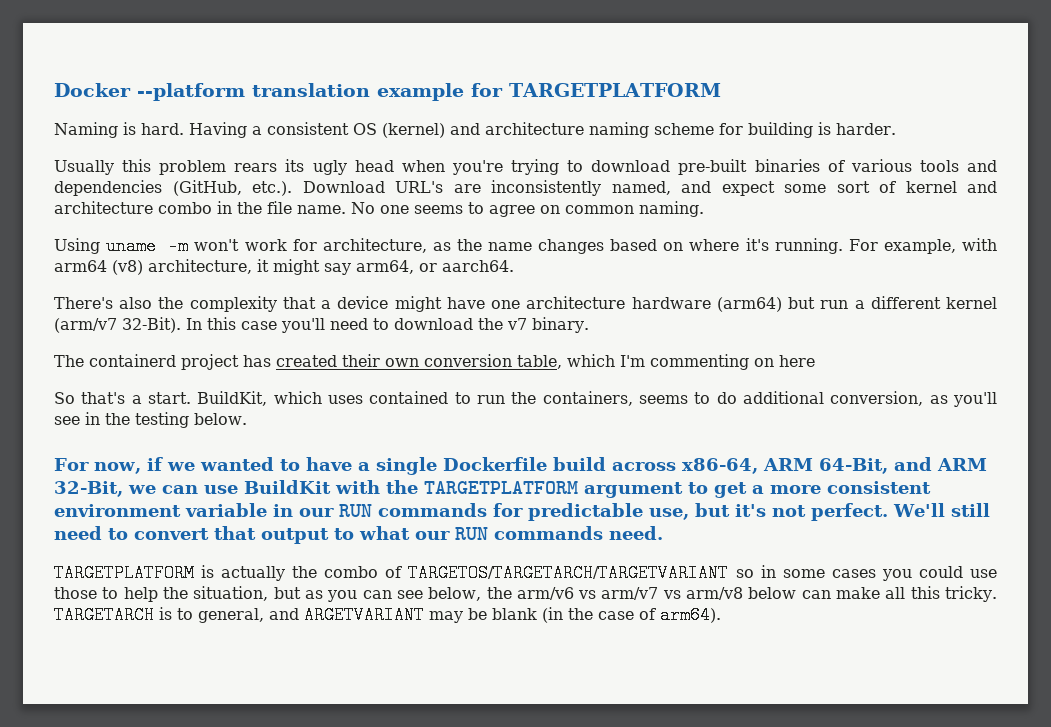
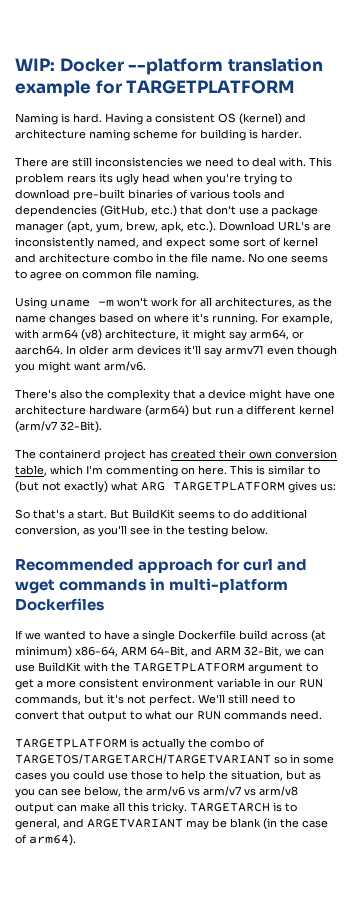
- Docker --platform translation example for TARGETPLATFORM
+ WIP: Docker --platform translation example for TARGETPLATFORM
- Usually this problem rears its ugly head when you're trying to download pre-built binaries of various tools and dependencies (GitHub, etc.). Download URL's are inconsistently named, and expect some sort of kernel and architecture combo in the file name.
+ There are still inconsistencies we need to deal with. This problem rears its ugly head when you're trying to download pre-built binaries of various tools and dependencies (GitHub, etc.) that don't use a package manager (apt, yum, brew, apk, etc.). Download URL's are inconsistently named, and expect some sort of kernel and architecture combo in the file name.
- No one seems to agree on common naming.
+ No one seems to agree on common file naming.
- Using uname -m won't work for architecture, as the name changes based on where it's running.
+ Using uname -m won't work for all architectures, as the name changes based on where it's running.
+ In older arm devices it'll say armv71 even though you might want arm/v6.
- In this case you'll need to download the v7 binary.
- The containerd project has created their own conversion table, which I'm commenting on here
- So that's a start. BuildKit, which uses contained to run the containers, seems to do additional conversion, as you'll see in the testing below.
+ The containerd project has created their own conversion table, which I'm commenting on here. This is similar to (but not exactly) what ARG TARGETPLATFORM gives us:
+ So that's a start. But BuildKit seems to do additional conversion, as you'll see in the testing below.
- For now, if we wanted to have a single Dockerfile build across x86-64, ARM 64-Bit, and ARM 32-Bit, we can use BuildKit with the TARGETPLATFORM argument to get a more consistent environment variable in our RUN commands for predictable use, but it's not perfect.
+ Recommended approach for curl and wget commands in multi-platform Dockerfiles
+ If we wanted to have a single Dockerfile build across (at minimum) x86-64, ARM 64-Bit, and ARM 32-Bit, we can use BuildKit with the TARGETPLATFORM argument to get a more consistent environment variable in our RUN commands, but it's not perfect.
- TARGETPLATFORM is actually the combo of TARGETOS/TARGETARCH/TARGETVARIANT so in some cases you could use those to help the situation, but as you can see below, the arm/v6 vs arm/v7 vs arm/v8 below can make all this tricky.
+ TARGETPLATFORM is actually the combo of TARGETOS/TARGETARCH/TARGETVARIANT so in some cases you could use those to help the situation, but as you can see below, the arm/v6 vs arm/v7 vs arm/v8 output can make all this tricky.

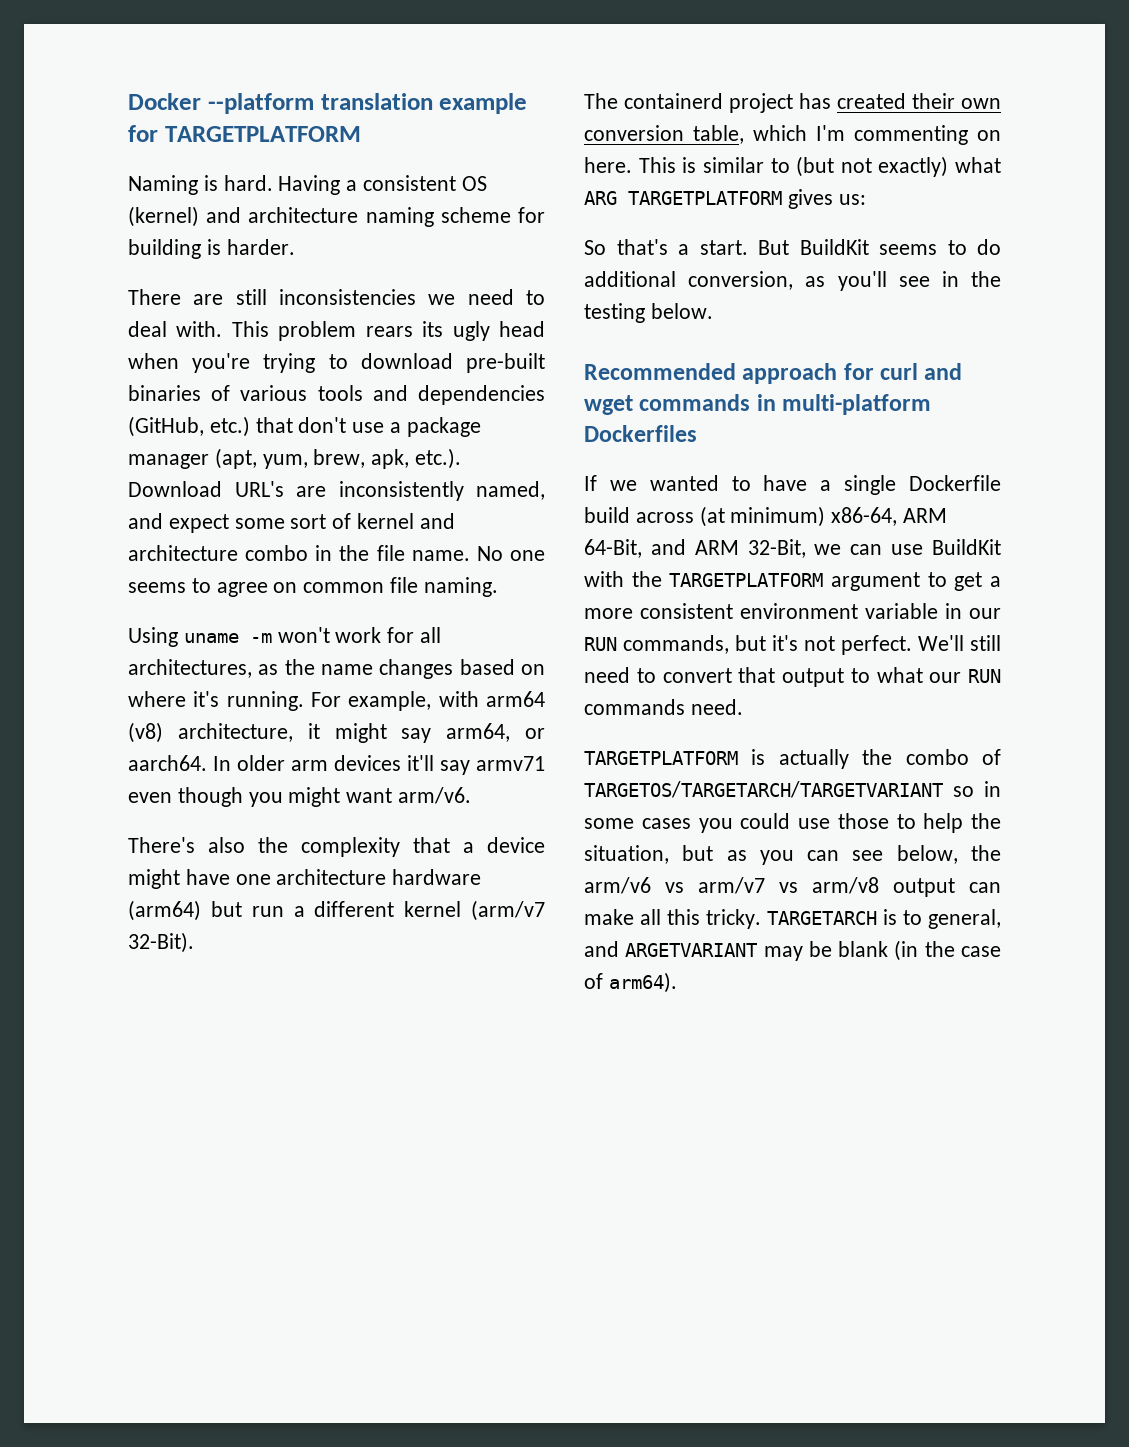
- WIP: Docker --platform translation example for TARGETPLATFORM
+ Docker --platform translation example for TARGETPLATFORM

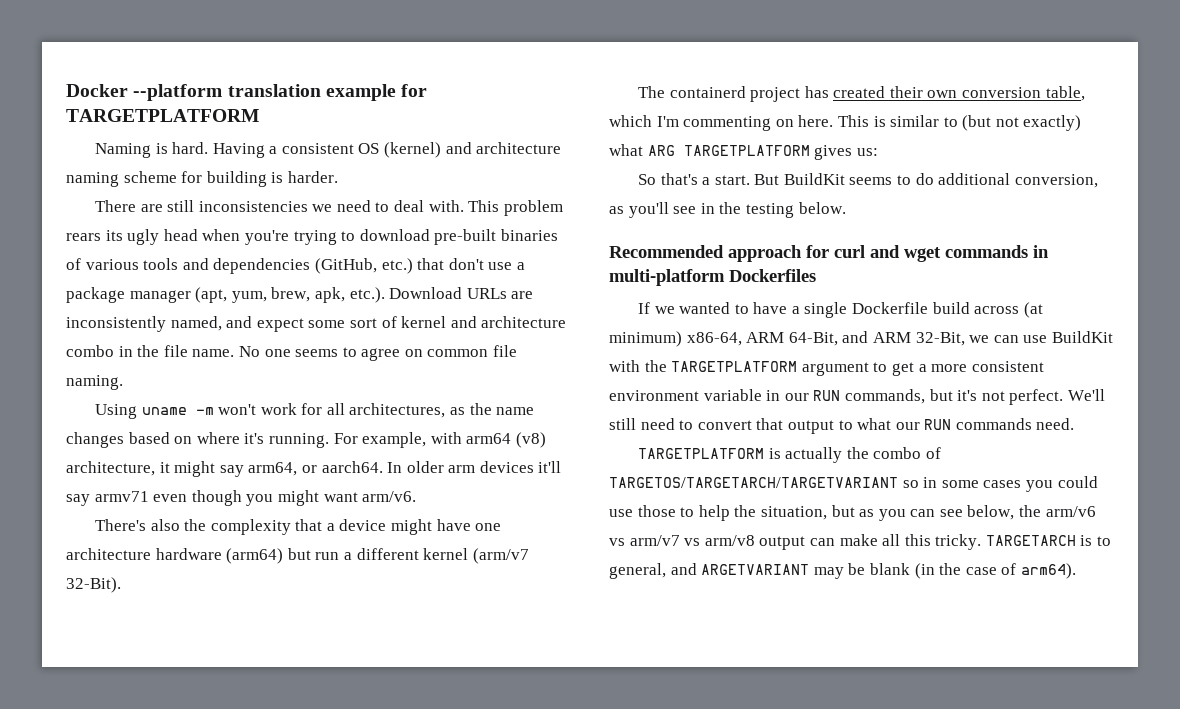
- This problem rears its ugly head when you're trying to download pre-built binaries of various tools and dependencies (GitHub, etc.) that don't use a package manager (apt, yum, brew, apk, etc.). Download URL's are inconsistently named, and expect some sort of kernel and architecture combo in the file name.
+ This problem rears its ugly head when you're trying to download pre-built binaries of various tools and dependencies (GitHub, etc.) that don't use a package manager (apt, yum, brew, apk, etc.). Download URLs are inconsistently named, and expect some sort of kernel and architecture combo in the file name.

